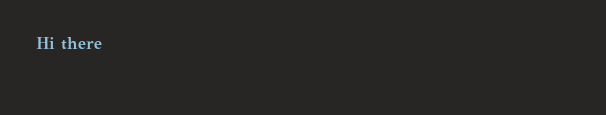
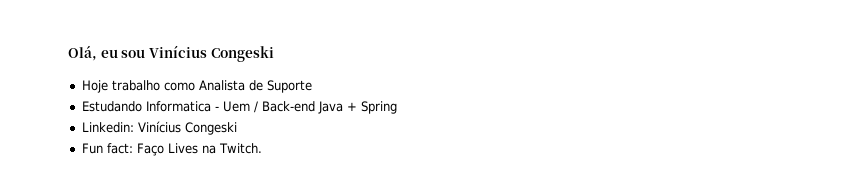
- Hi there
+ Olá, eu sou Vinícius Congeski
+ Hoje trabalho como Analista de Suporte
+ Estudando Informatica - Uem / Back-end Java + Spring
+ Linkedin: Vinícius Congeski
+ Fun fact: Faço Lives na Twitch.

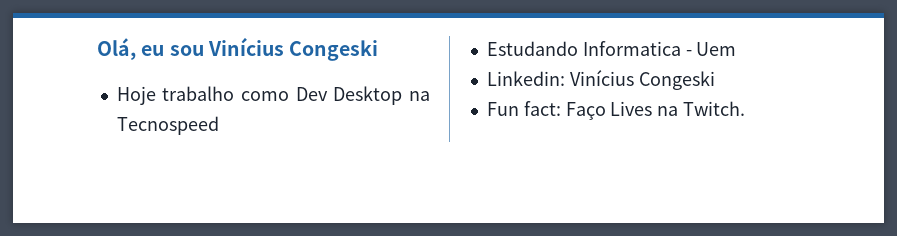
- Hoje trabalho como Analista de Suporte
+ Hoje trabalho como Dev Desktop na Tecnospeed
- Estudando Informatica - Uem / Back-end Java + Spring
+ Estudando Informatica - Uem

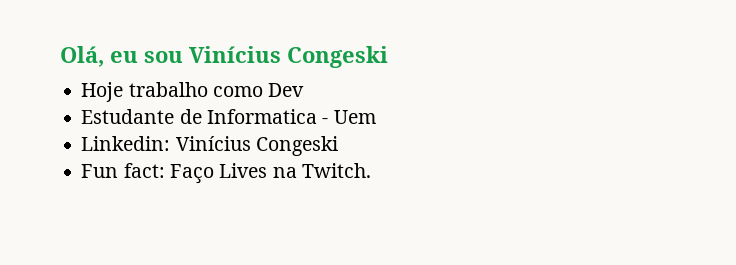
- Hoje trabalho como Dev Desktop na Tecnospeed
- Estudando Informatica - Uem
+ Hoje trabalho como Dev
+ Estudante de Informatica - Uem

